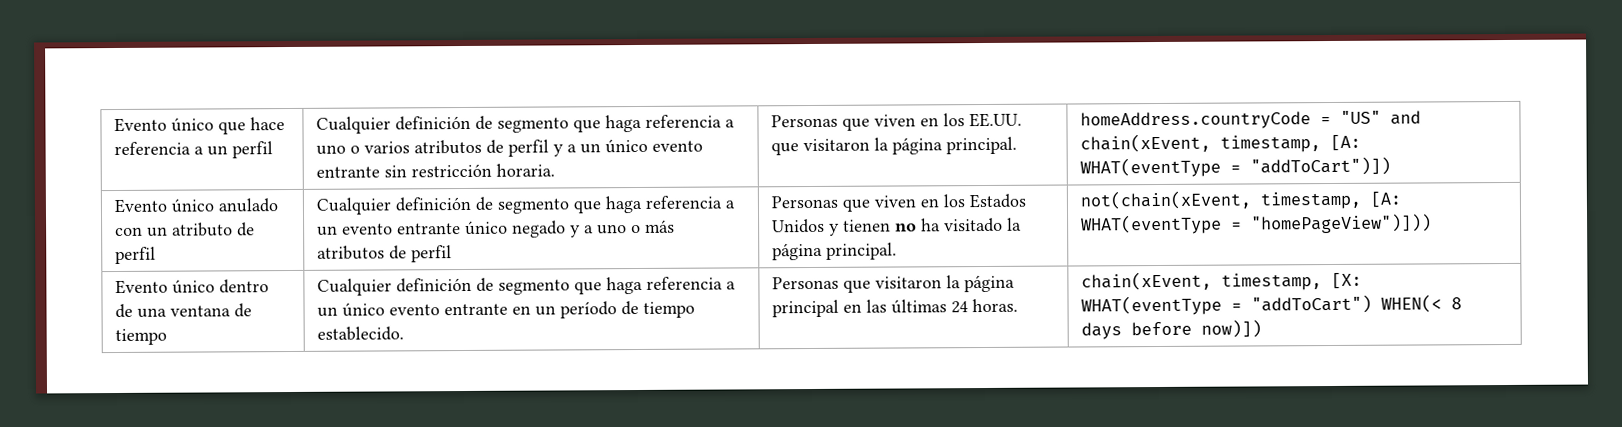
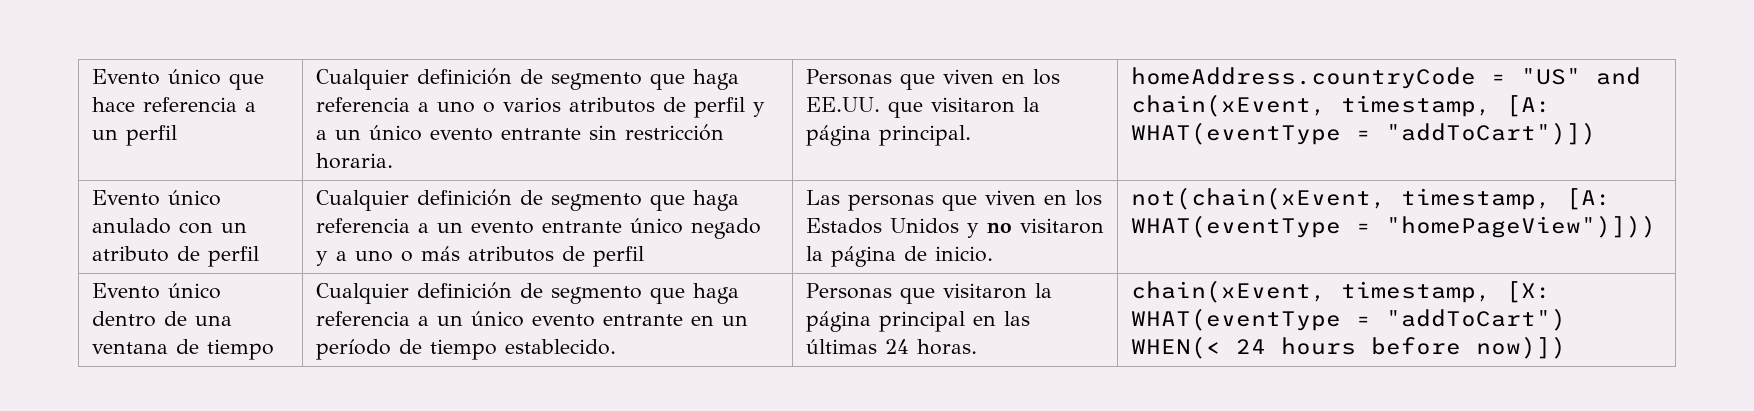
- Personas que viven en los Estados Unidos y tienen no ha visitado la página principal.
+ Las personas que viven en los Estados Unidos y no visitaron la página de inicio.
- chain(xEvent, timestamp, [X: WHAT(eventType = "addToCart") WHEN(< 8 days before now)])
+ chain(xEvent, timestamp, [X: WHAT(eventType = "addToCart") WHEN(< 24 hours before now)])

